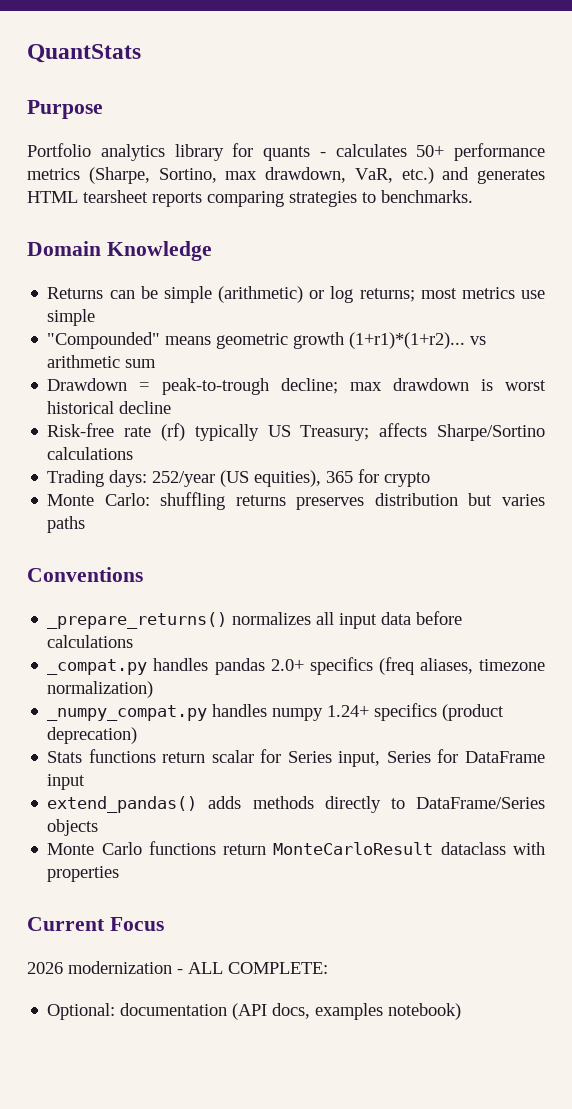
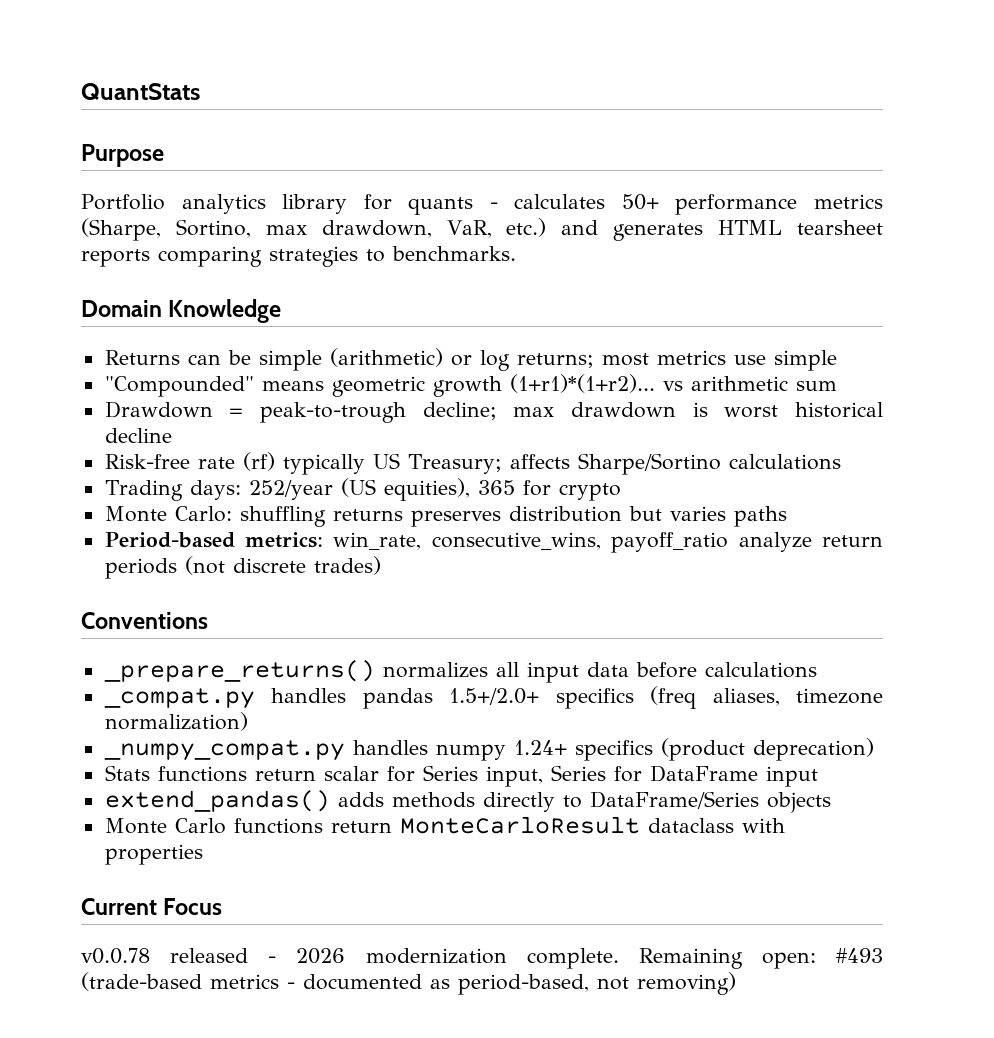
+ Period-based metrics: win_rate, consecutive_wins, payoff_ratio analyze return periods (not discrete trades)
- _compat.py handles pandas 2.0+ specifics (freq aliases, timezone normalization)
+ _compat.py handles pandas 1.5+/2.0+ specifics (freq aliases, timezone normalization)
- 2026 modernization - ALL COMPLETE:
- Optional: documentation (API docs, examples notebook)
+ v0.0.78 released - 2026 modernization complete. Remaining open: #493 (trade-based metrics - documented as period-based, not removing)

